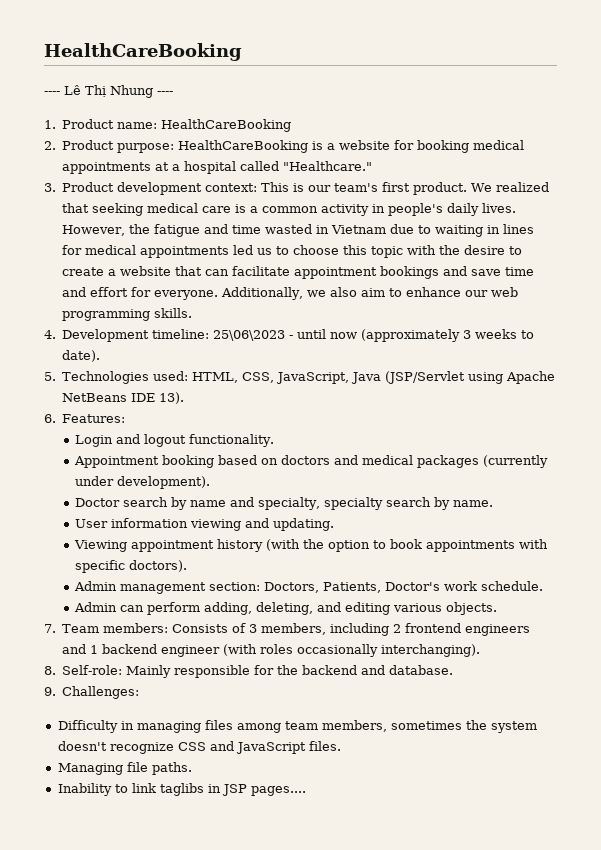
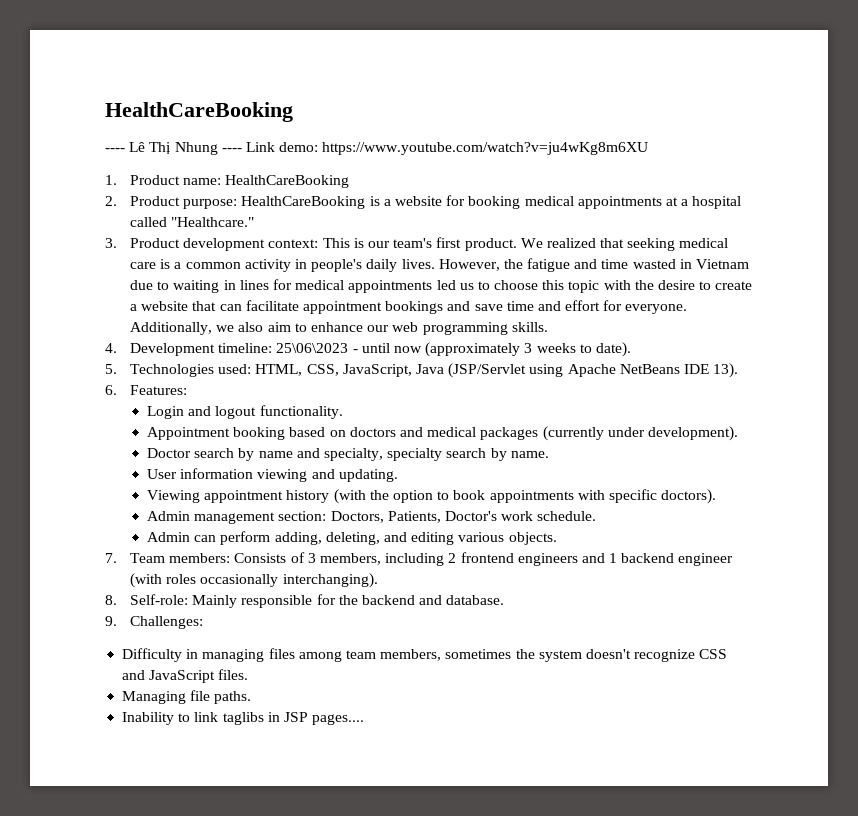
- ---- Lê Thị Nhung ----
+ ---- Lê Thị Nhung ---- Link demo: https://www.youtube.com/watch?v=ju4wKg8m6XU

